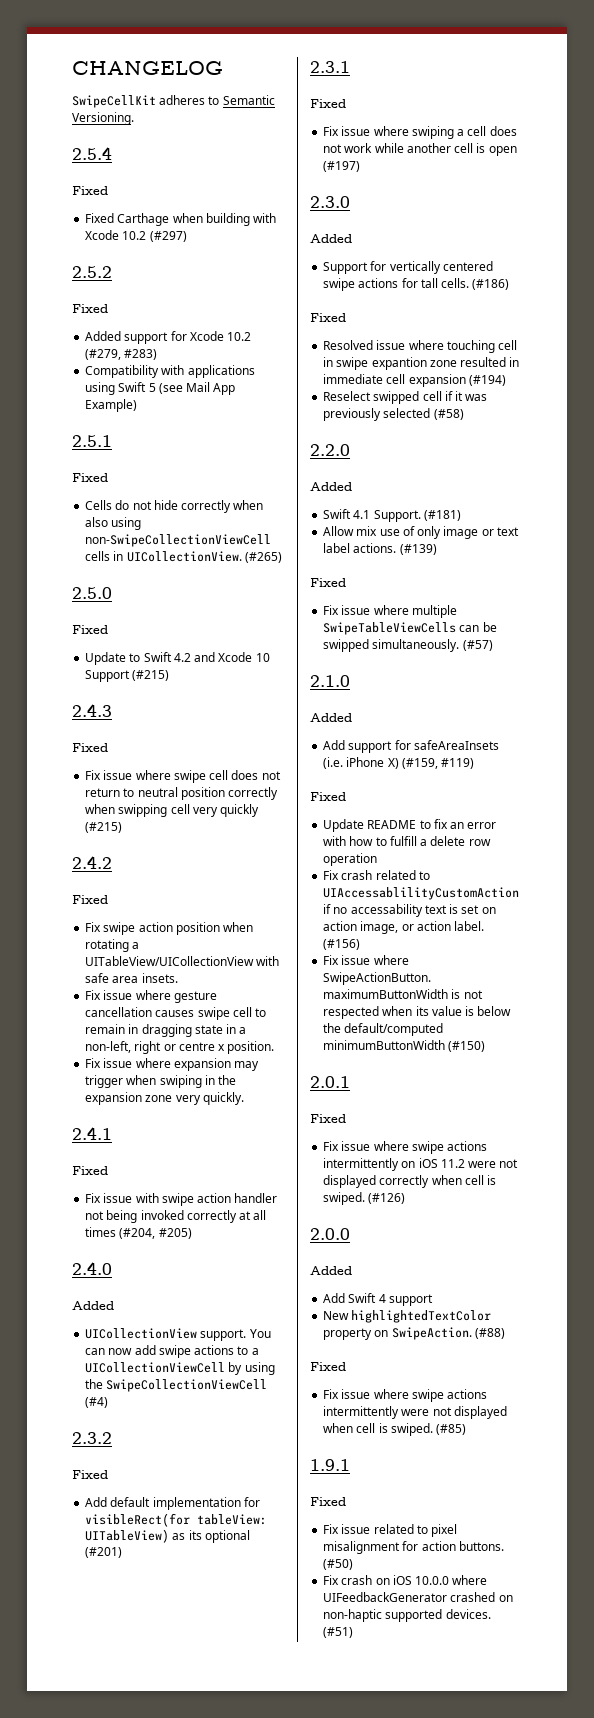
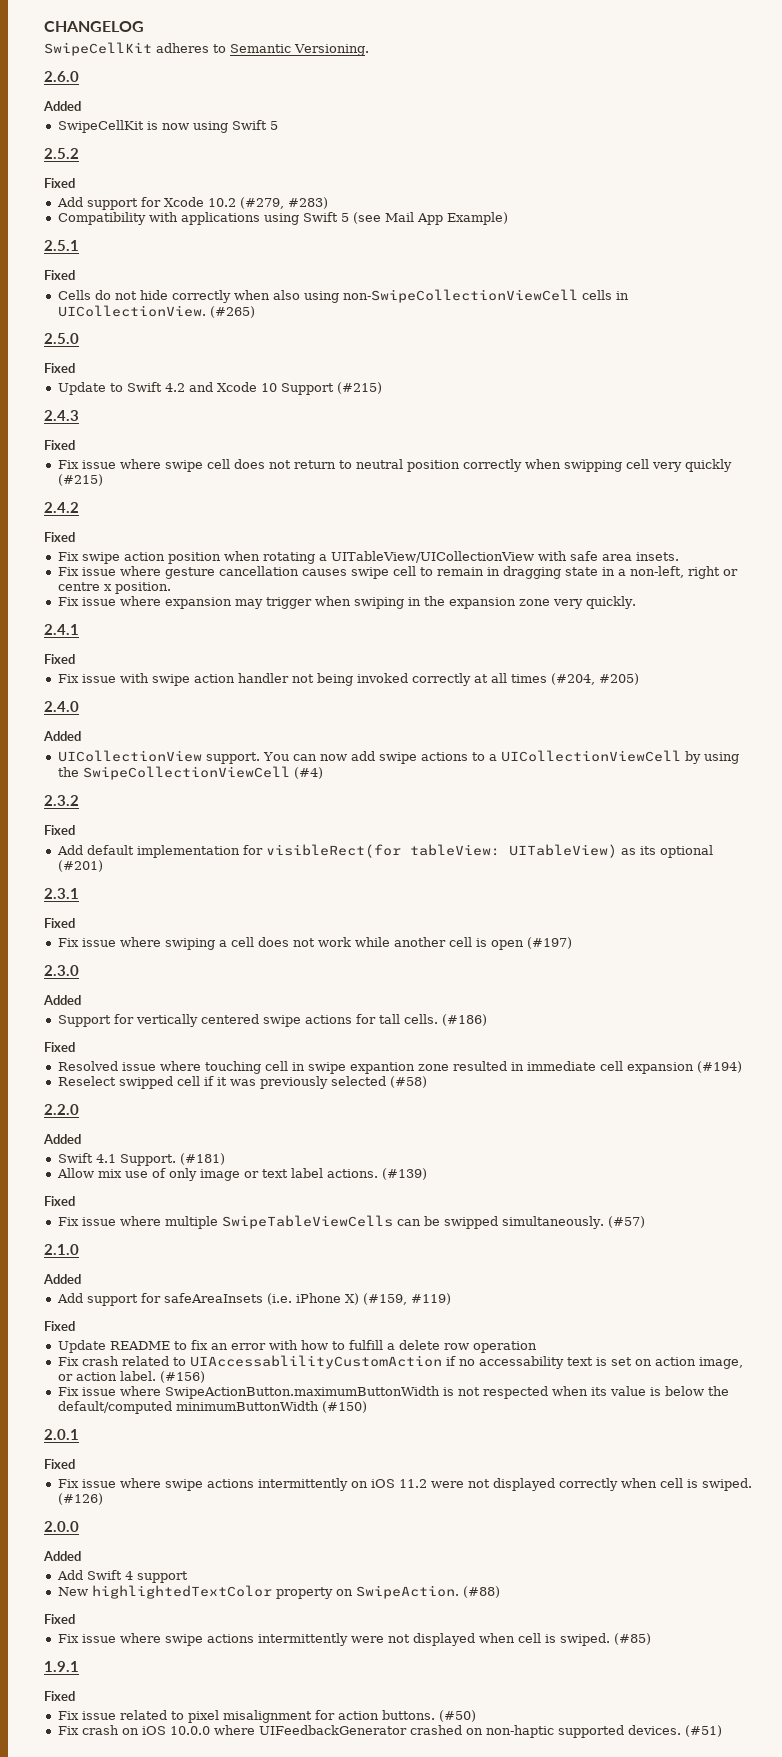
- 2.5.4
- Fixed
- Fixed Carthage when building with Xcode 10.2 (#297)
+ 2.6.0
+ Added
+ SwipeCellKit is now using Swift 5
- Added support for Xcode 10.2 (#279, #283)
+ Add support for Xcode 10.2 (#279, #283)

